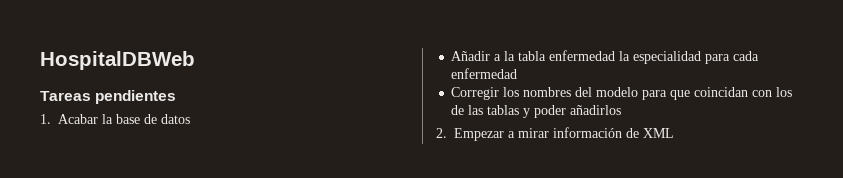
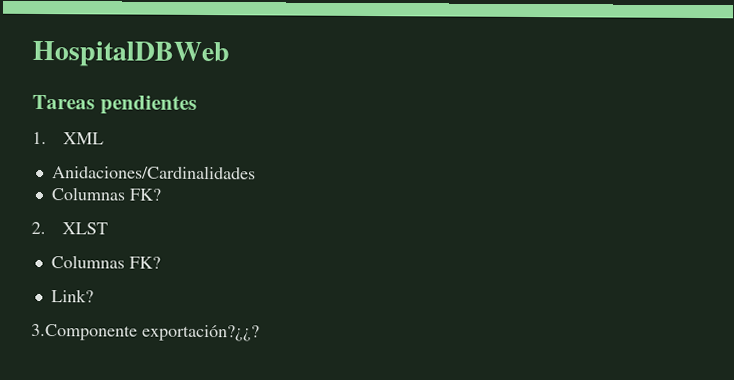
- 1. Acabar la base de datos
- Añadir a la tabla enfermedad la especialidad para cada enfermedad
- Corregir los nombres del modelo para que coincidan con los de las tablas y poder añadirlos
- 2. Empezar a mirar información de XML
+ 1. XML
+ Anidaciones/Cardinalidades
+ Columnas FK?
+ 2. XLST
+ Columnas FK?
+ Link?
+ 3.Componente exportación?¿¿?

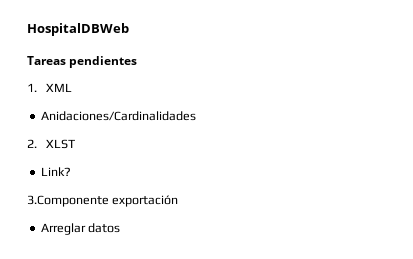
  Anidaciones/Cardinalidades
- Columnas FK?
  2. XLST
- Columnas FK?
- 3.Componente exportación?¿¿?
+ 3.Componente exportación
+ Arreglar datos

